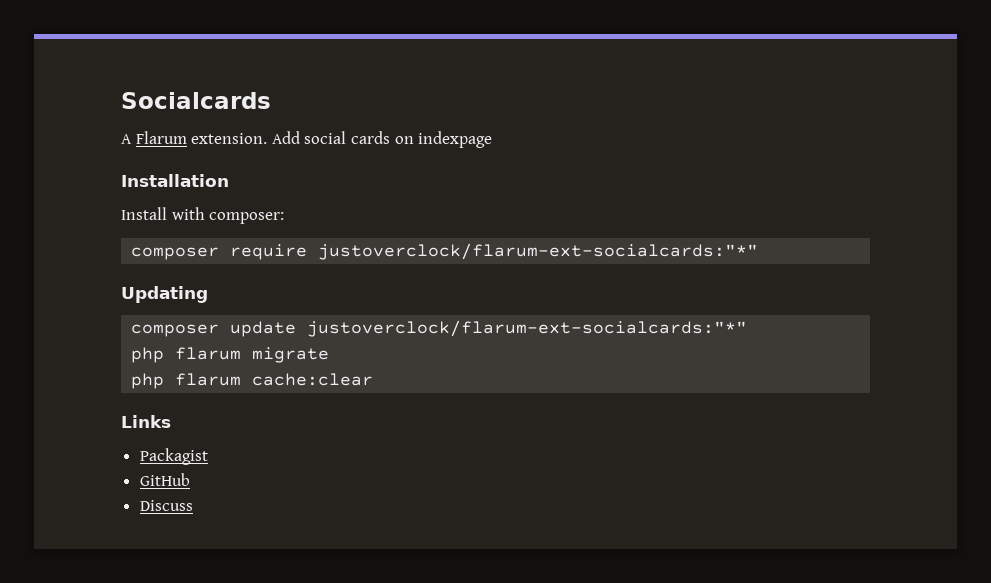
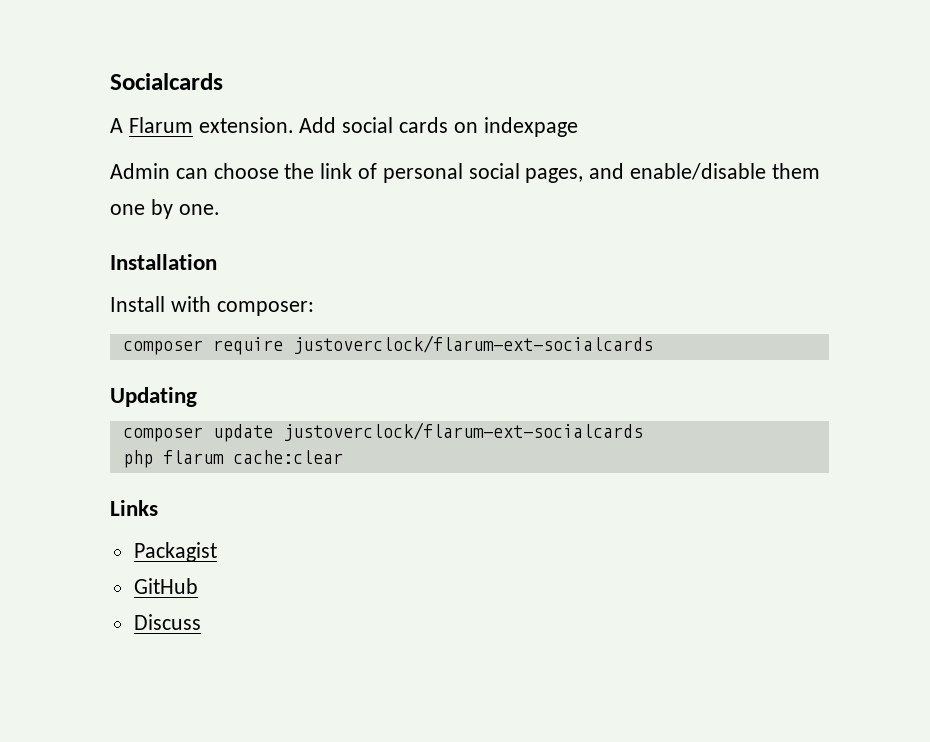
+ Admin can choose the link of personal social pages, and enable/disable them one by one.
- composer require justoverclock/flarum-ext-socialcards:"*"
+ composer require justoverclock/flarum-ext-socialcards
- composer update justoverclock/flarum-ext-socialcards:"*"
- php flarum migrate
+ composer update justoverclock/flarum-ext-socialcards

